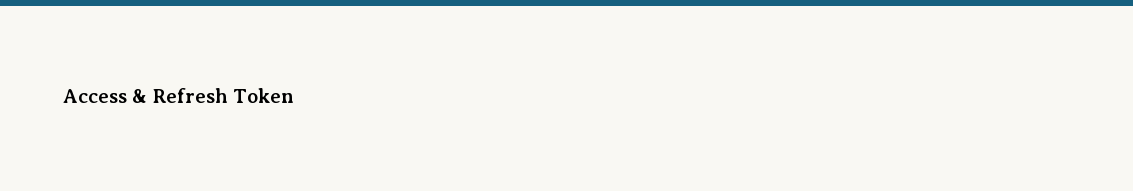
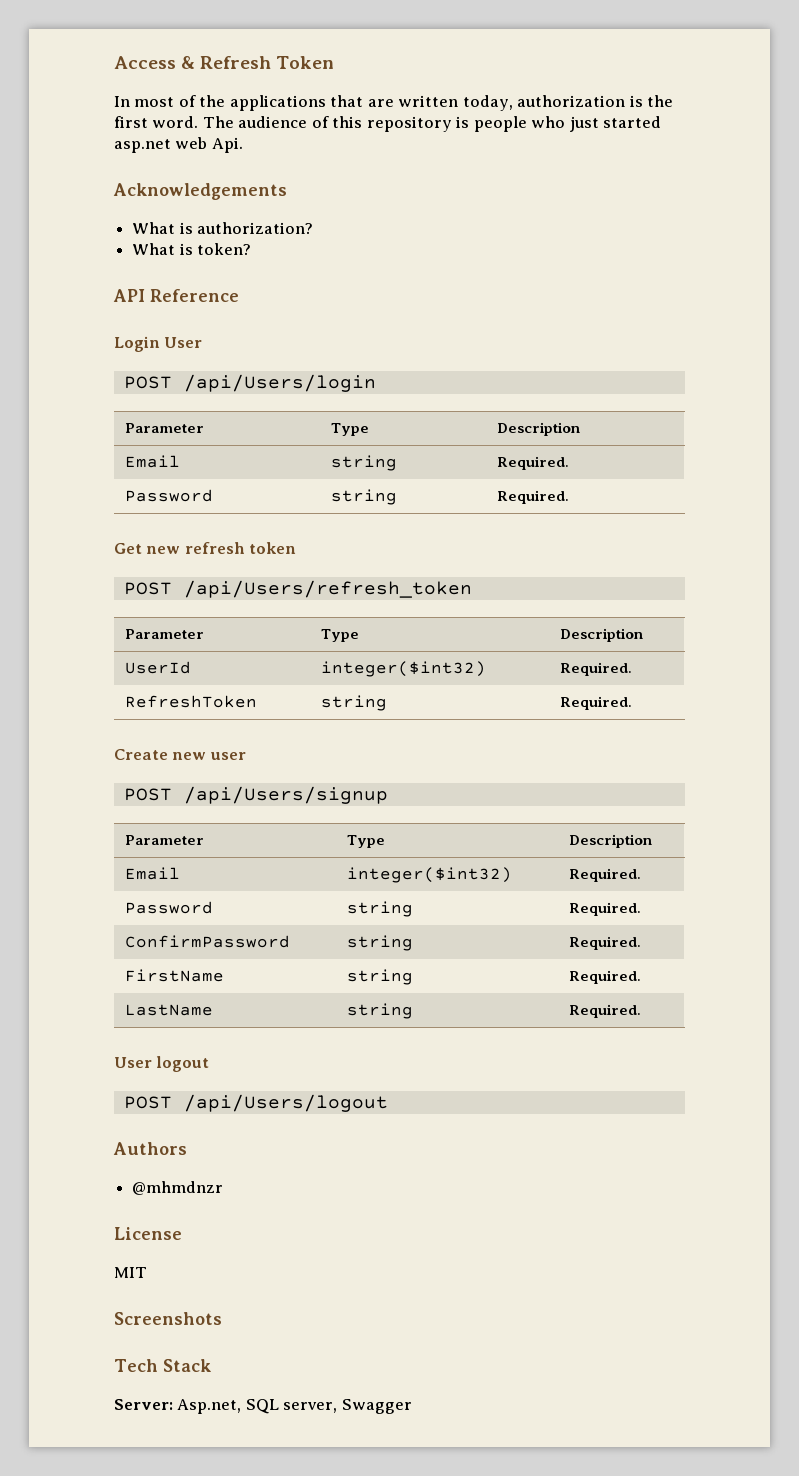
+ In most of the applications that are written today, authorization is the first word. The audience of this repository is people who just started asp.net web Api.
+ Acknowledgements
+ What is authorization?
+ What is token?
+ API Reference
+ Login User
+ POST /api/Users/login
+ Parameter | Type | Description
+ Email | string | Required.
+ Password | string | Required.
+ Get new refresh token
+ POST /api/Users/refresh_token
+ Parameter | Type | Description
+ UserId | integer($int32) | Required.
+ RefreshToken | string | Required.
+ Create new user
+ POST /api/Users/signup
+ Parameter | Type | Description
+ Email | integer($int32) | Required.
+ Password | string | Required.
+ ConfirmPassword | string | Required.
+ FirstName | string | Required.
+ LastName | string | Required.
+ User logout
+ POST /api/Users/logout
+ Authors
+ @mhmdnzr
+ License
+ MIT
+ Screenshots
+ Tech Stack
+ Server: Asp.net, SQL server, Swagger

